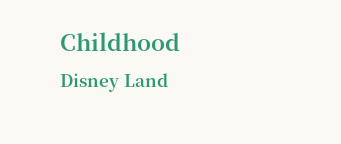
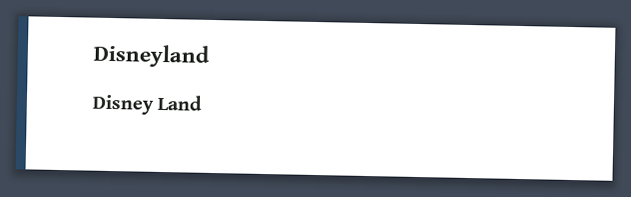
- Childhood
+ Disneyland

